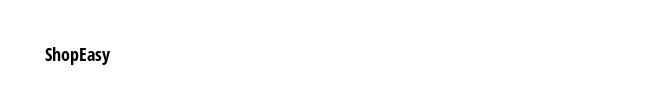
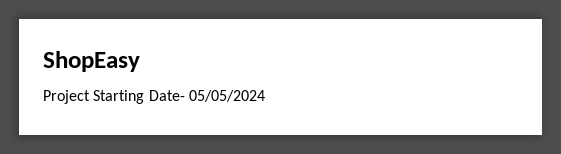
+ Project Starting Date- 05/05/2024

